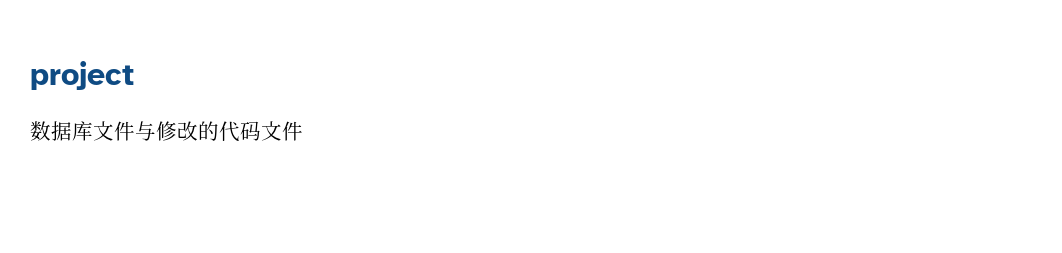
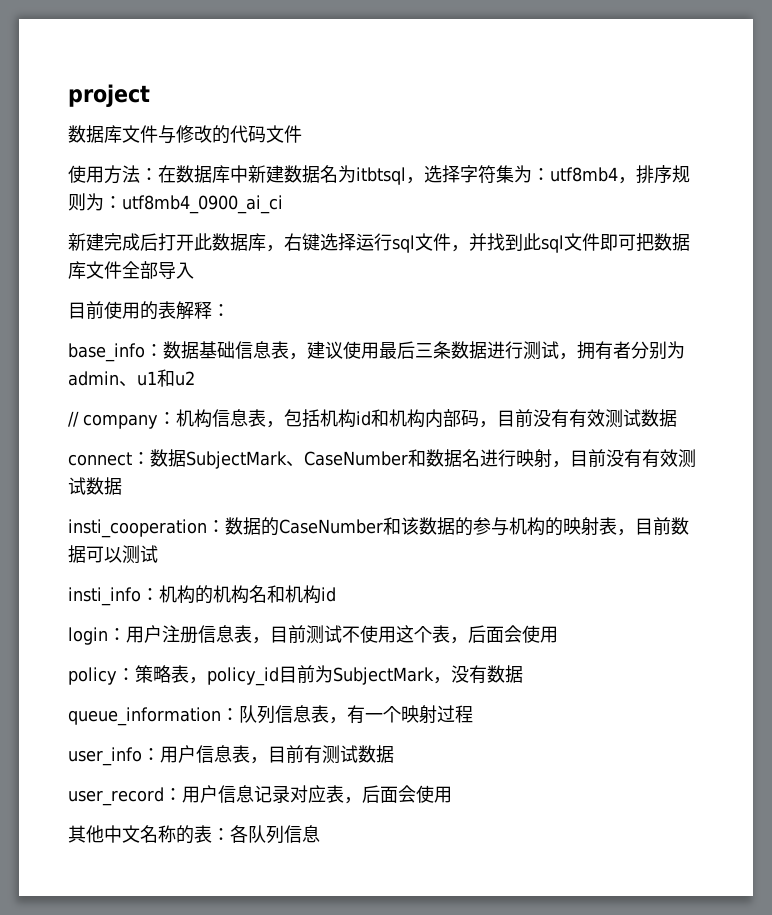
+ 使用方法：在数据库中新建数据名为itbtsql，选择字符集为：utf8mb4，排序规则为：utf8mb4_0900_ai_ci
+ 新建完成后打开此数据库，右键选择运行sql文件，并找到此sql文件即可把数据库文件全部导入
+ 目前使用的表解释：
+ base_info：数据基础信息表，建议使用最后三条数据进行测试，拥有者分别为admin、u1和u2
+ // company：机构信息表，包括机构id和机构内部码，目前没有有效测试数据
+ connect：数据SubjectMark、CaseNumber和数据名进行映射，目前没有有效测试数据
+ insti_cooperation：数据的CaseNumber和该数据的参与机构的映射表，目前数据可以测试
+ insti_info：机构的机构名和机构id
+ login：用户注册信息表，目前测试不使用这个表，后面会使用
+ policy：策略表，policy_id目前为SubjectMark，没有数据
+ queue_information：队列信息表，有一个映射过程
+ user_info：用户信息表，目前有测试数据
+ user_record：用户信息记录对应表，后面会使用
+ 其他中文名称的表：各队列信息

